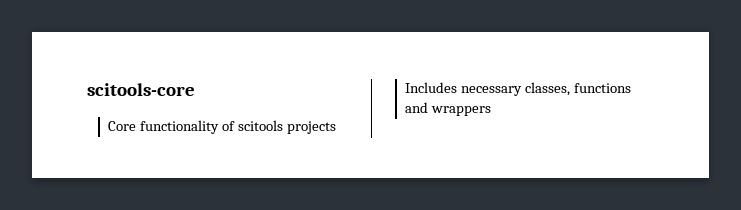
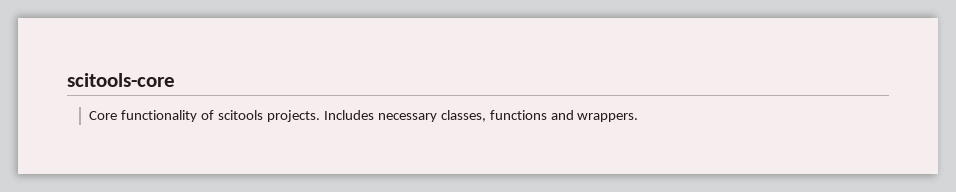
- Core functionality of scitools projects Includes necessary classes, functions and wrappers
+ Core functionality of scitools projects. Includes necessary classes, functions and wrappers.

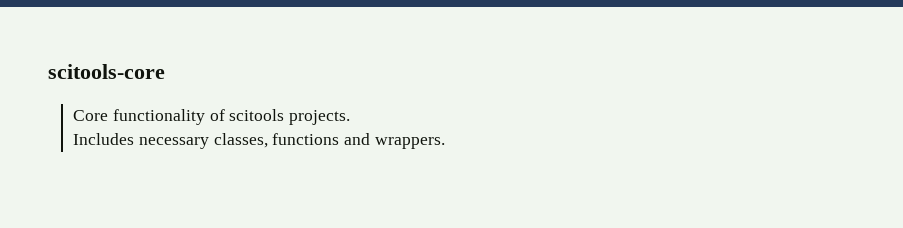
- Core functionality of scitools projects. Includes necessary classes, functions and wrappers.
+ Core functionality of scitools projects.
+ Includes necessary classes, functions and wrappers.

